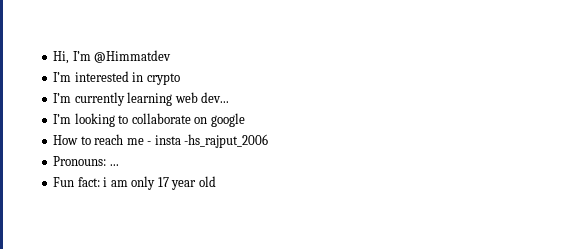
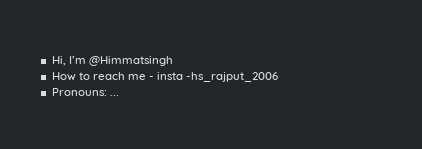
- Hi, I’m @Himmatdev
- I’m interested in crypto
- I’m currently learning web dev...
- I’m looking to collaborate on google
+ Hi, I’m @Himmatsingh
- Fun fact: i am only 17 year old

